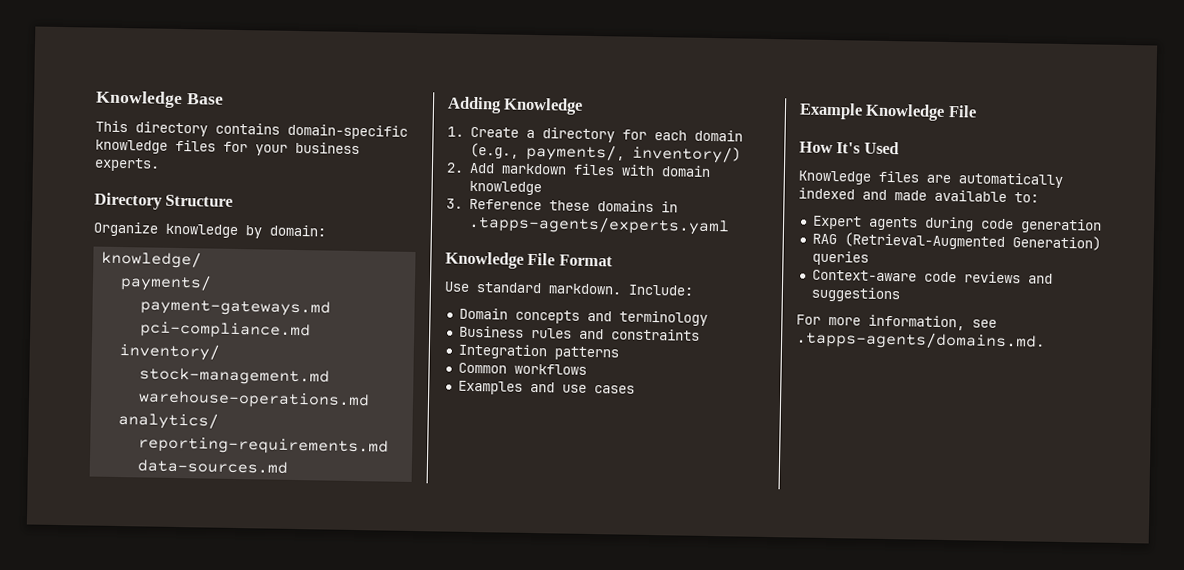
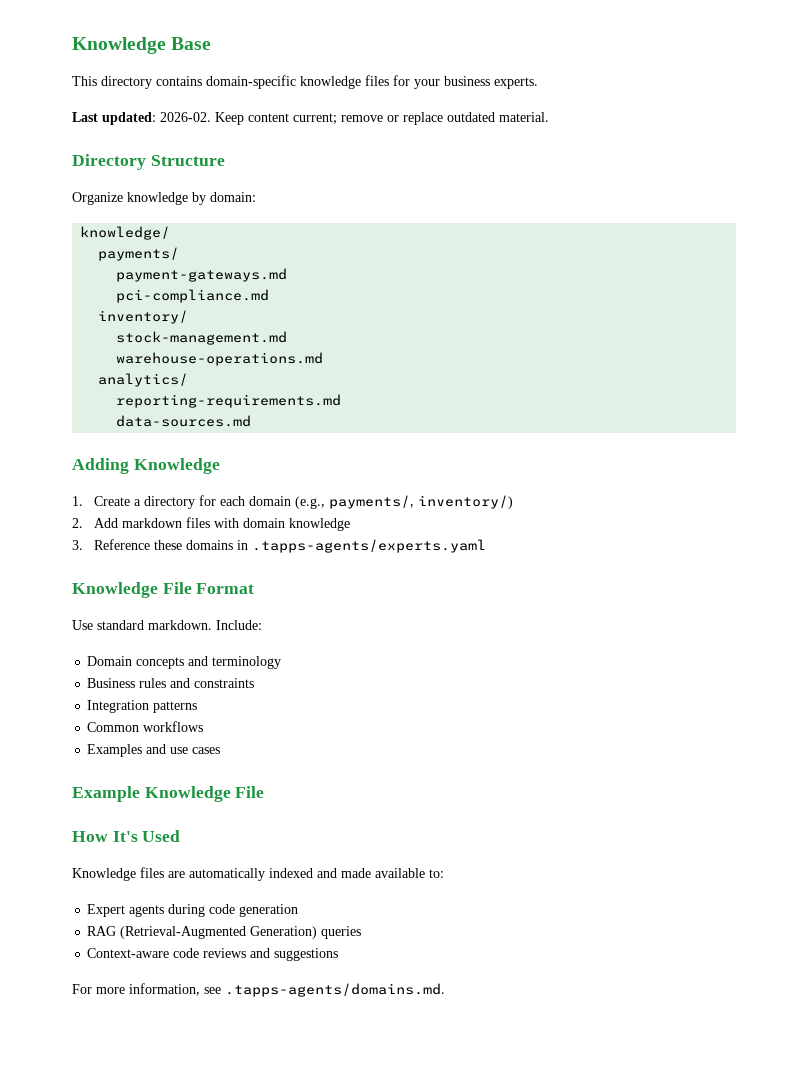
+ Last updated: 2026-02. Keep content current; remove or replace outdated material.

